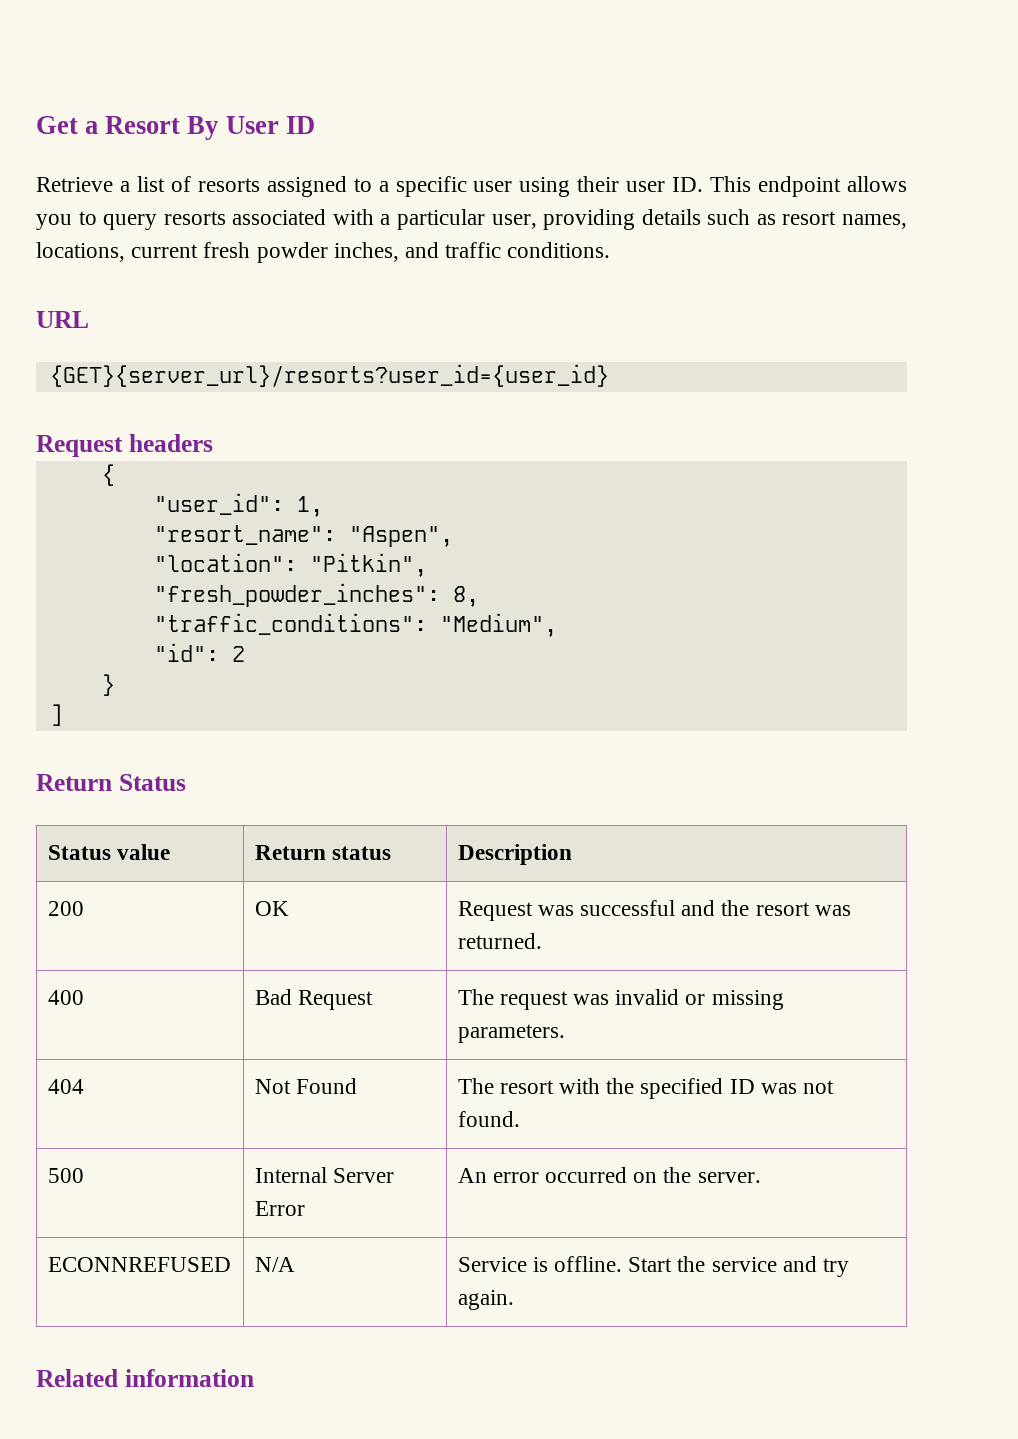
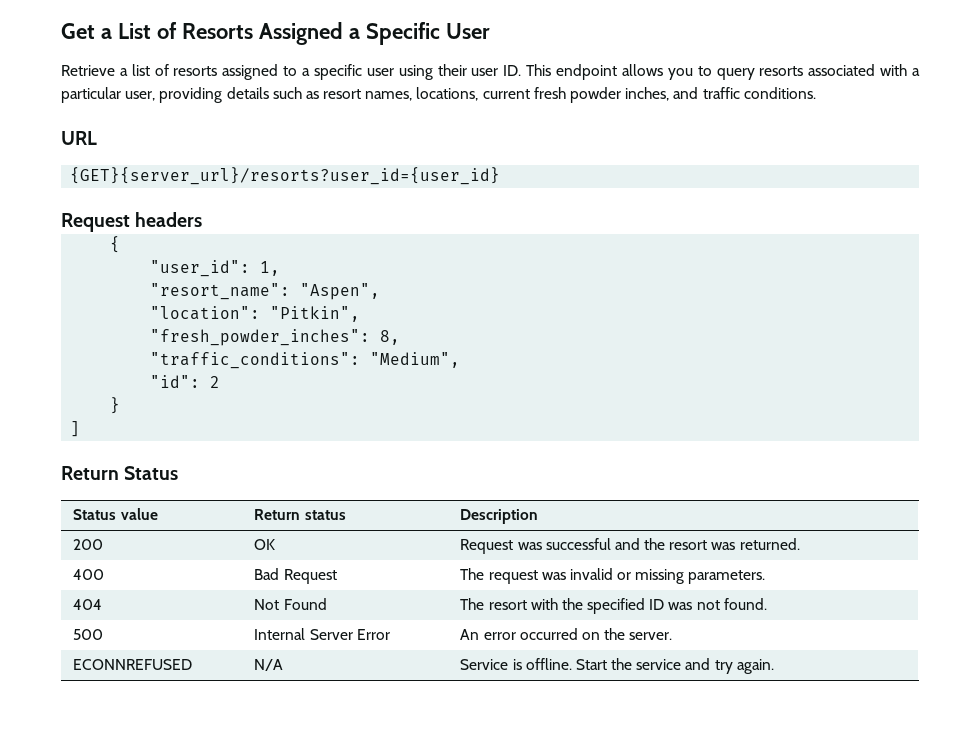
- Get a Resort By User ID
+ Get a List of Resorts Assigned a Specific User
- Related information

